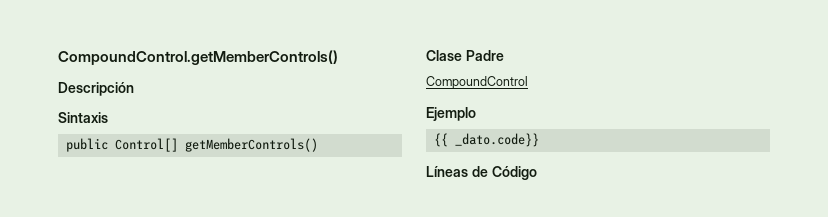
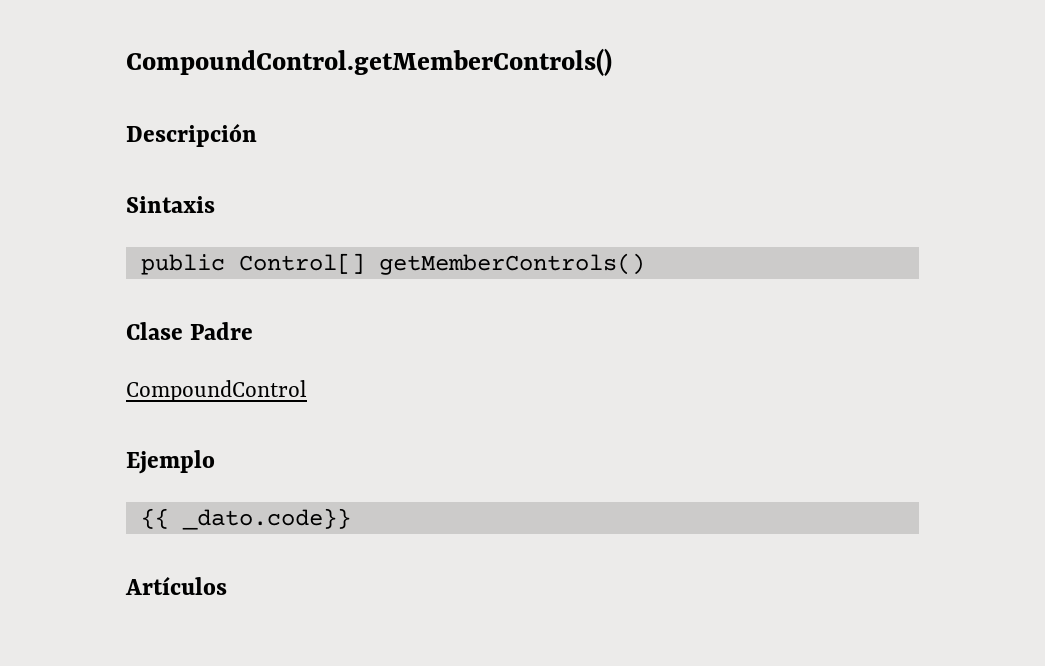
- Líneas de Código
+ Artículos

